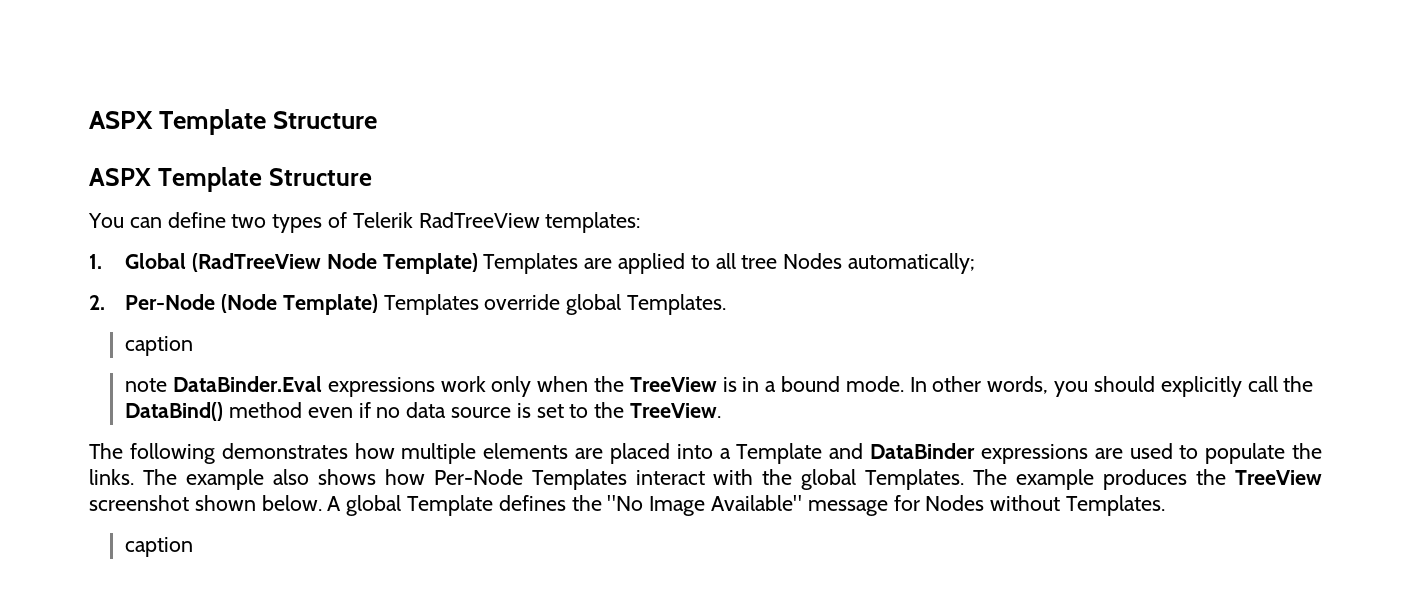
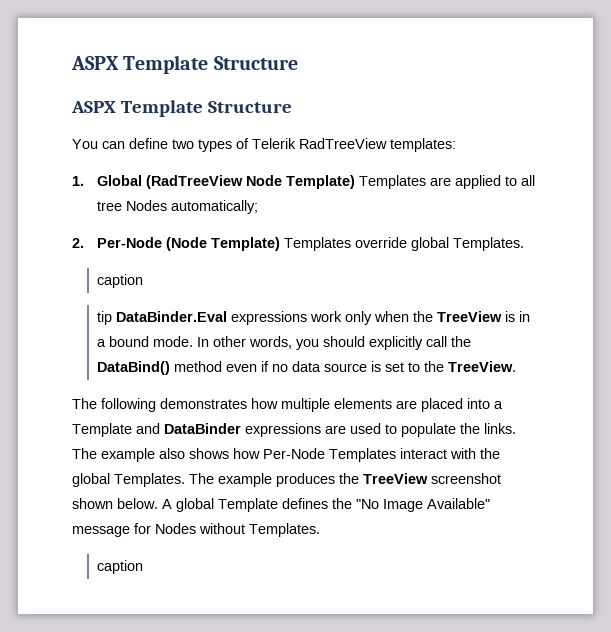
- note DataBinder.Eval expressions work only when the TreeView is in a bound mode.
+ tip DataBinder.Eval expressions work only when the TreeView is in a bound mode.

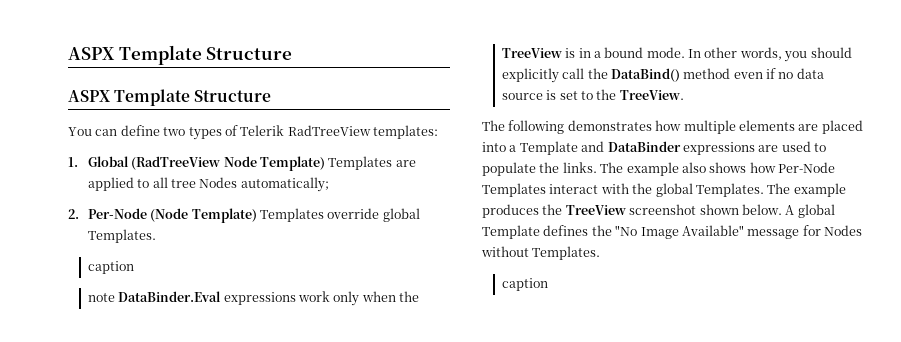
- tip DataBinder.Eval expressions work only when the TreeView is in a bound mode.
+ note DataBinder.Eval expressions work only when the TreeView is in a bound mode.

